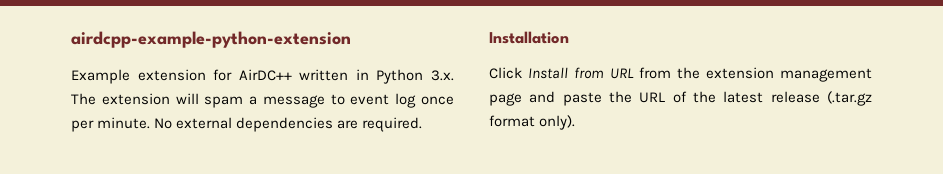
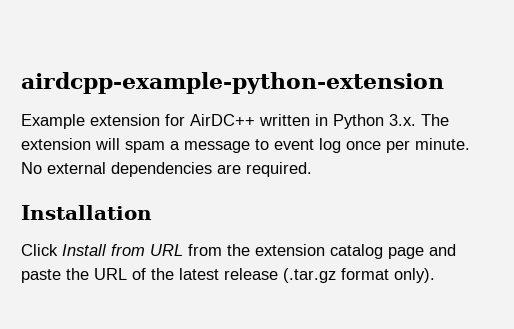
- Click Install from URL from the extension management page and paste the URL of the latest release (.tar.gz format only).
+ Click Install from URL from the extension catalog page and paste the URL of the latest release (.tar.gz format only).

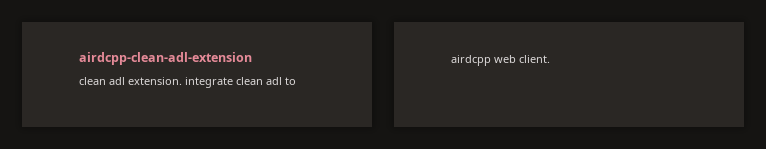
- airdcpp-example-python-extension
- Example extension for AirDC++ written in Python 3.x. The extension will spam a message to event log once per minute. No external dependencies are required.
- Installation
- Click Install from URL from the extension catalog page and paste the URL of the latest release (.tar.gz format only).
+ airdcpp-clean-adl-extension
+ clean adl extension. integrate clean adl to airdcpp web client.

